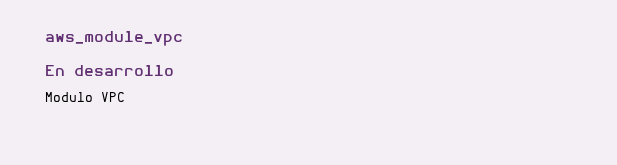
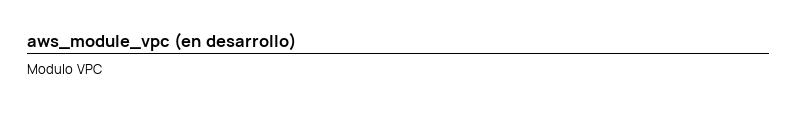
- aws_module_vpc
- En desarrollo
+ aws_module_vpc (en desarrollo)

